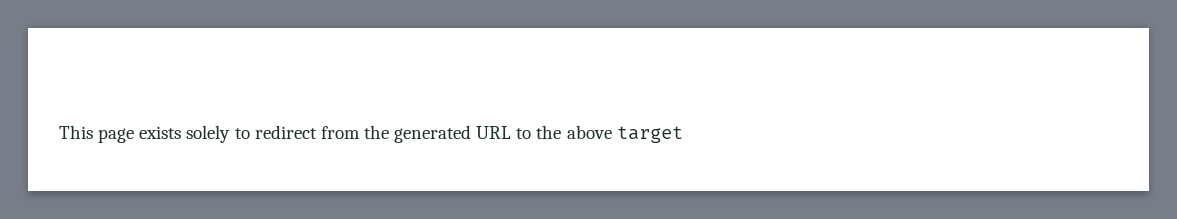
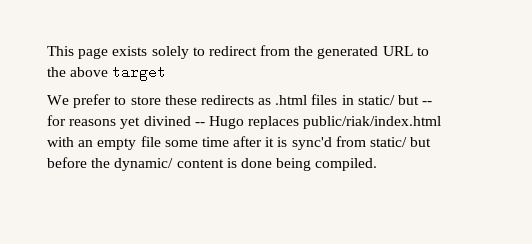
+ We prefer to store these redirects as .html files in static/ but -- for reasons yet divined -- Hugo replaces public/riak/index.html with an empty file some time after it is sync'd from static/ but before the dynamic/ content is done being compiled.

